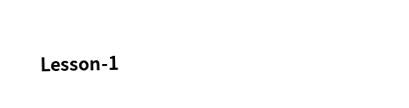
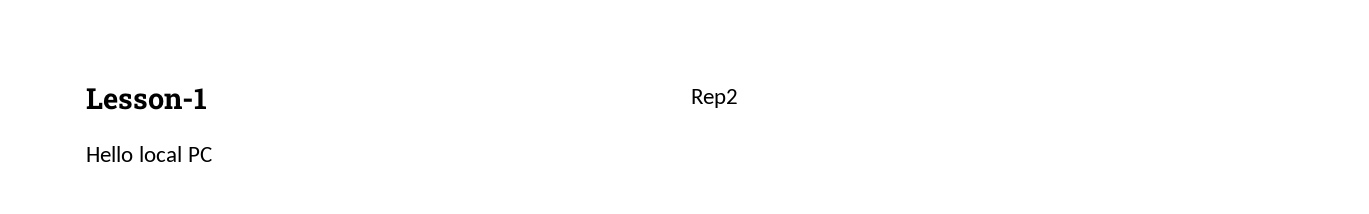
+ Hello local PC
+ Rep2

